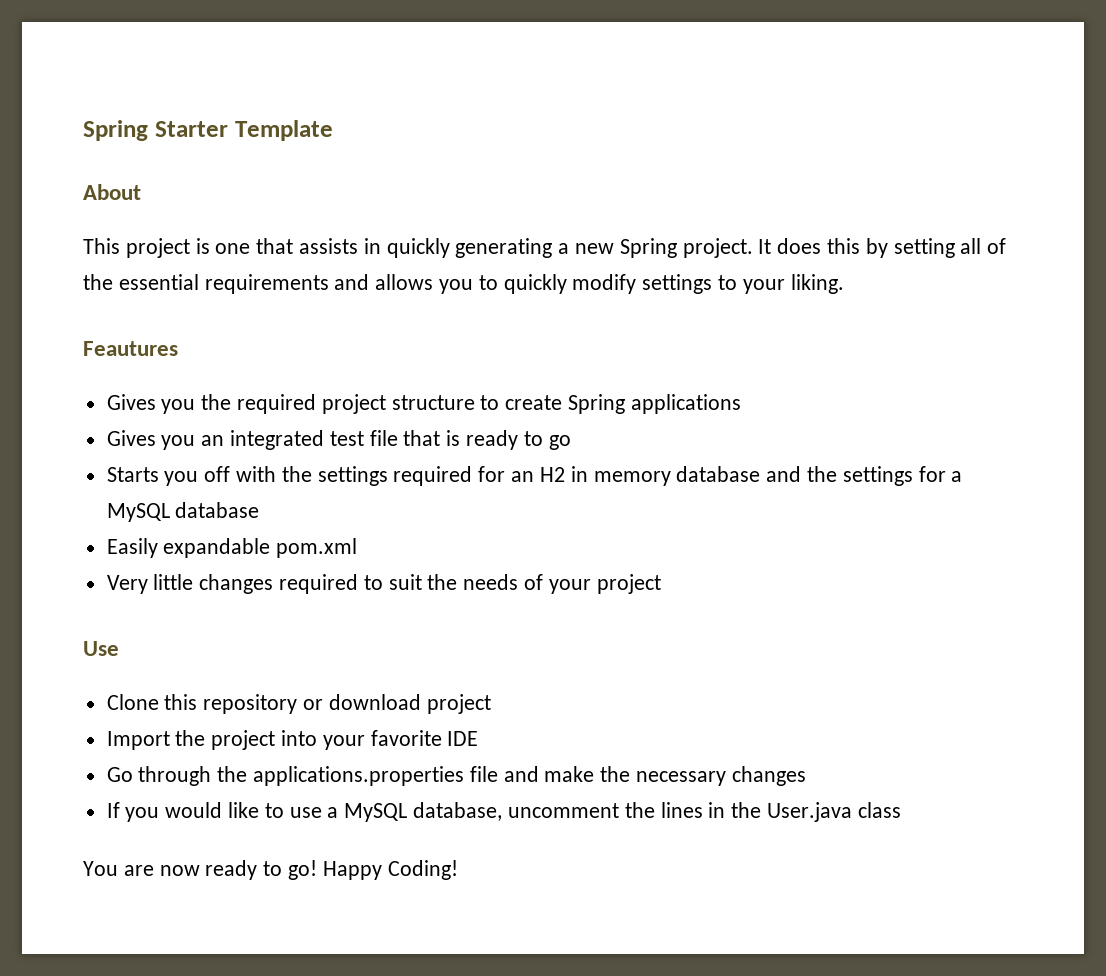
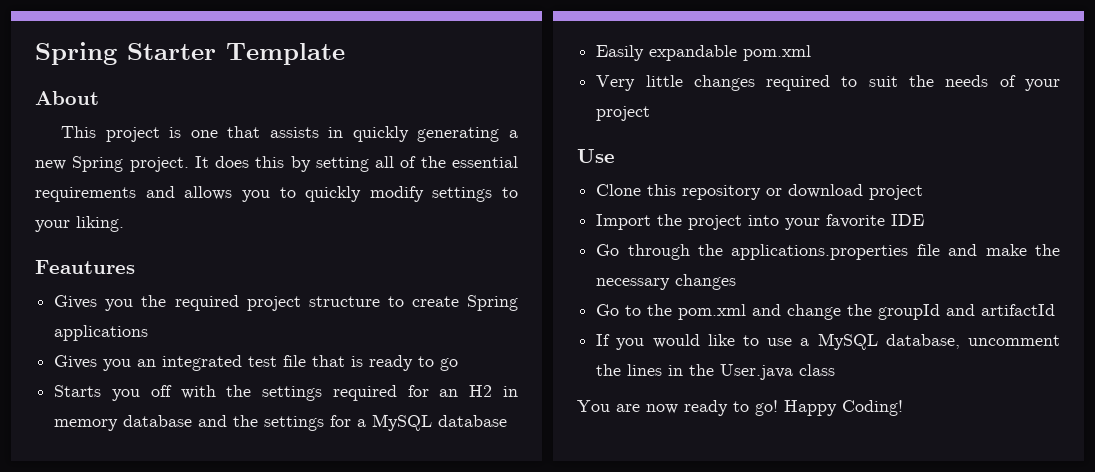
+ Go to the pom.xml and change the groupId and artifactId

